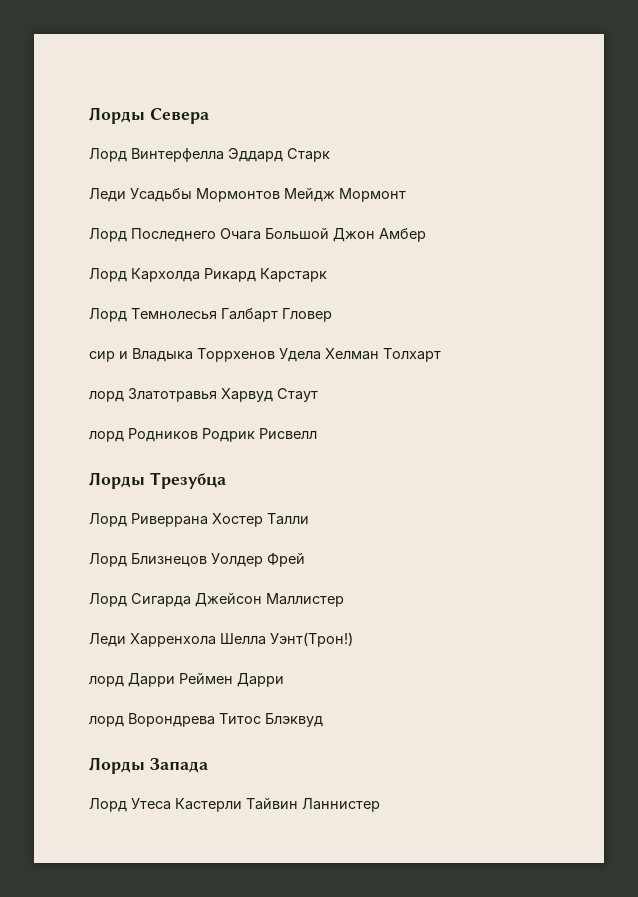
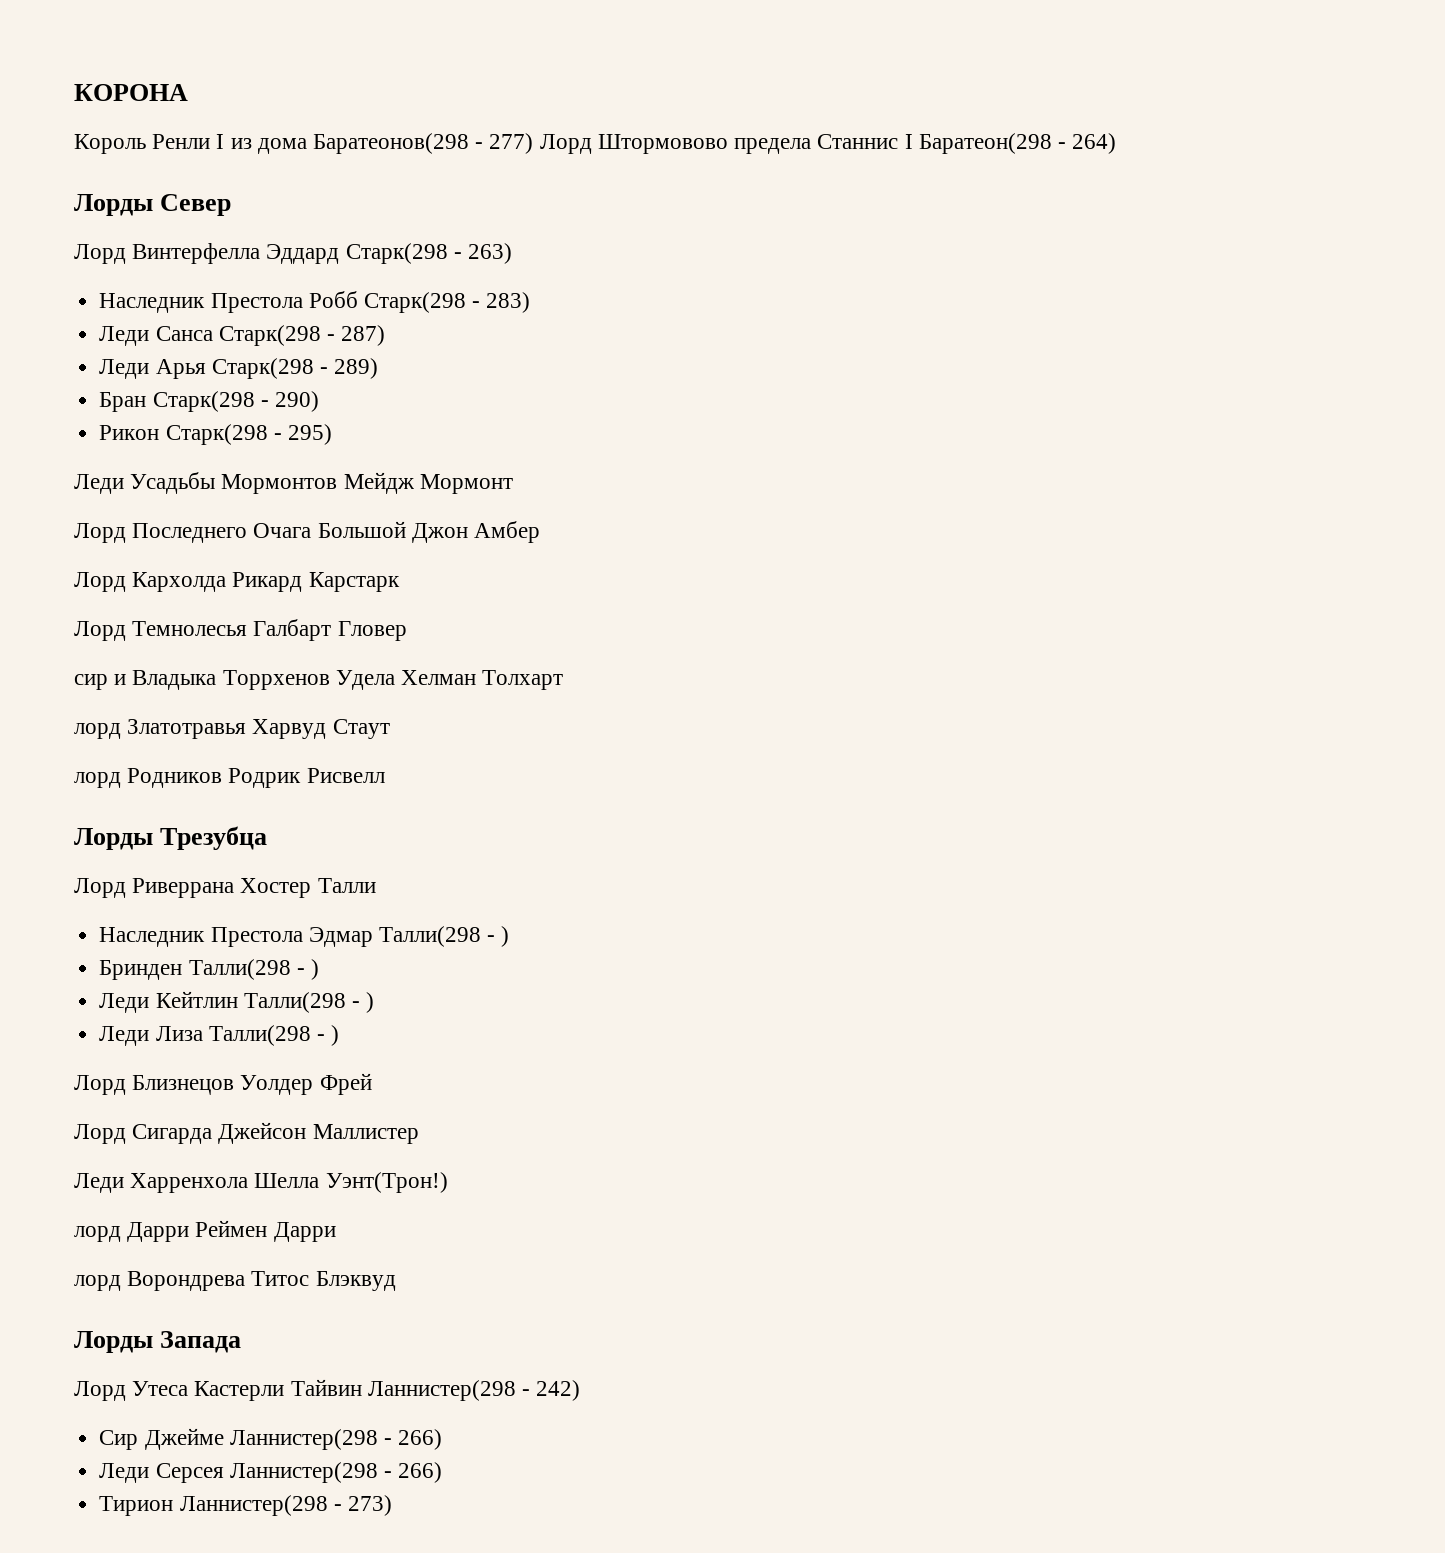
- Лорды Севера
- Лорд Винтерфелла Эддард Старк
+ КОРОНА
+ Король Ренли I из дома Баратеонов(298 - 277) Лорд Штормовово предела Станнис I Баратеон(298 - 264)
+ Лорды Север
+ Лорд Винтерфелла Эддард Старк(298 - 263)
+ Наследник Престола Робб Старк(298 - 283)
+ Леди Санса Старк(298 - 287)
+ Леди Арья Старк(298 - 289)
+ Бран Старк(298 - 290)
+ Рикон Старк(298 - 295)
+ Наследник Престола Эдмар Талли(298 - )
+ Бринден Талли(298 - )
+ Леди Кейтлин Талли(298 - )
+ Леди Лиза Талли(298 - )
- Лорд Утеса Кастерли Тайвин Ланнистер
+ Лорд Утеса Кастерли Тайвин Ланнистер(298 - 242)
+ Сир Джейме Ланнистер(298 - 266)
+ Леди Серсея Ланнистер(298 - 266)
+ Тирион Ланнистер(298 - 273)

